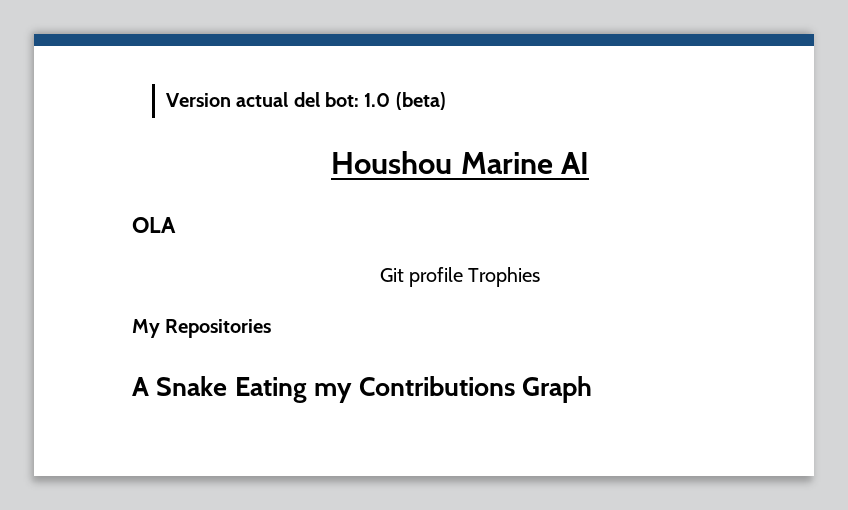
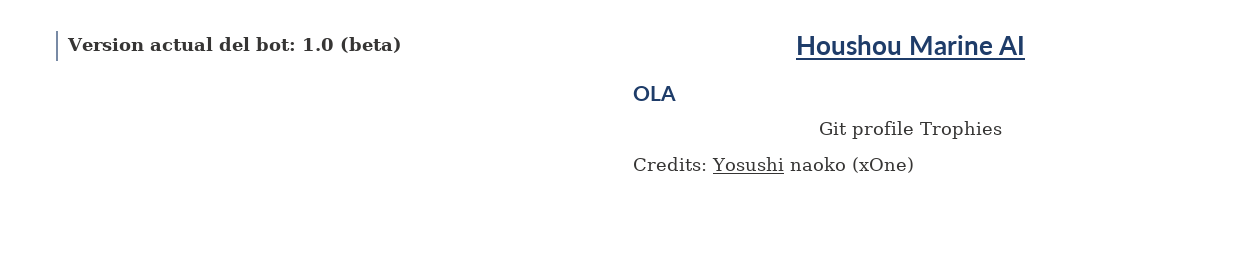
- My Repositories
- A Snake Eating my Contributions Graph
+ Credits: Yosushi naoko (xOne)

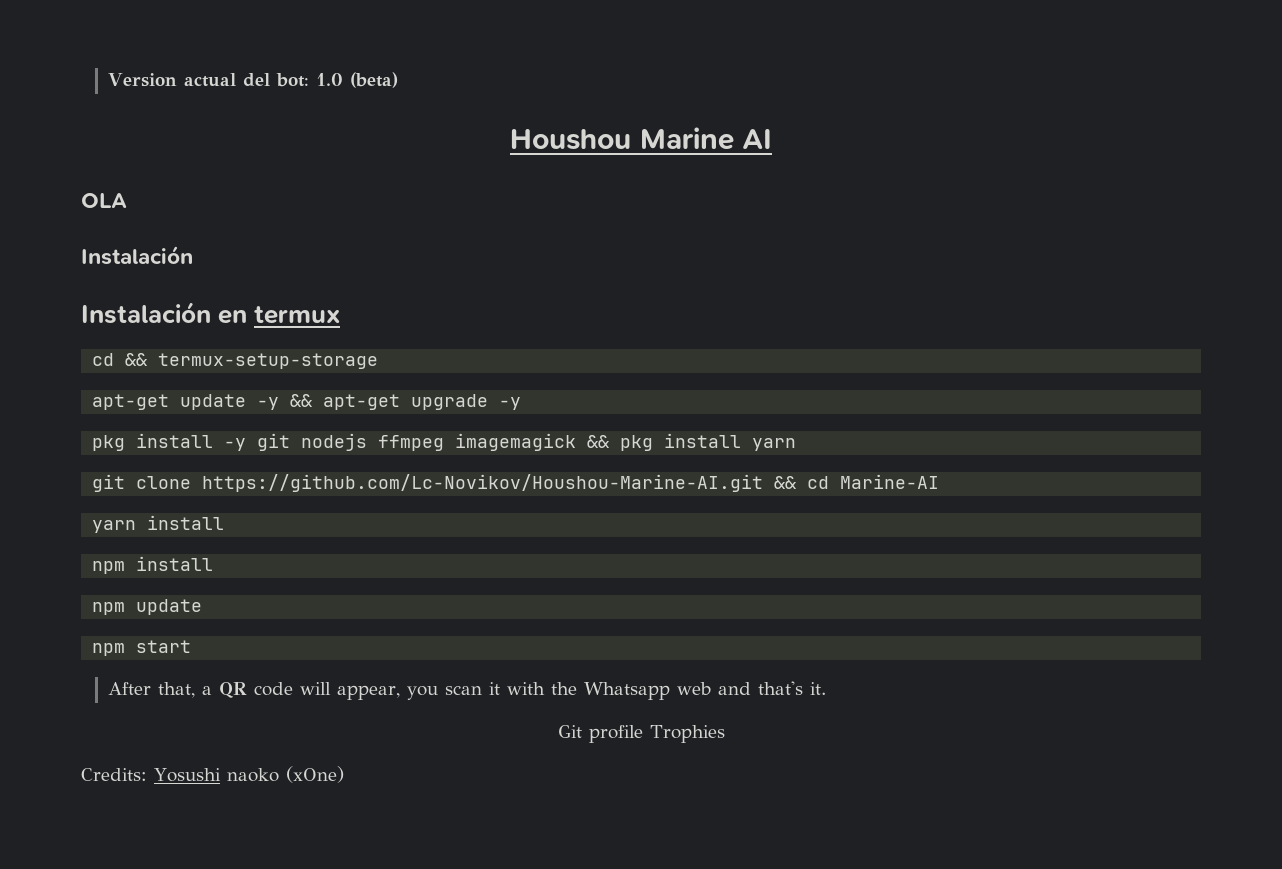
  OLA
+ Instalación
+ Instalación en termux
+ cd && termux-setup-storage
+ apt-get update -y && apt-get upgrade -y
+ pkg install -y git nodejs ffmpeg imagemagick && pkg install yarn
+ git clone https://github.com/Lc-Novikov/Houshou-Marine-AI.git && cd Marine-AI
+ yarn install
+ npm install
+ npm update
+ npm start
+ After that, a QR code will appear, you scan it with the Whatsapp web and that's it.

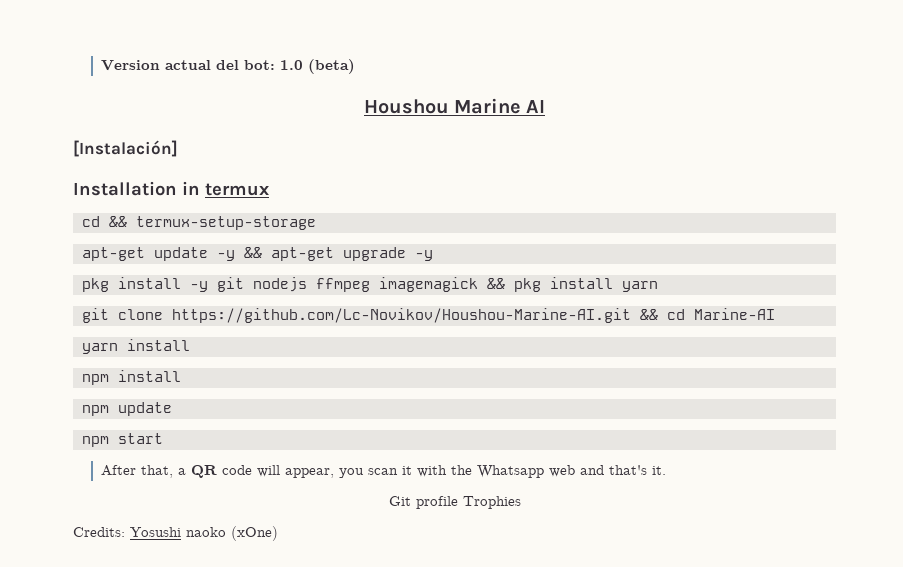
- OLA
- Instalación
- Instalación en termux
+ [Instalación]
+ Installation in termux

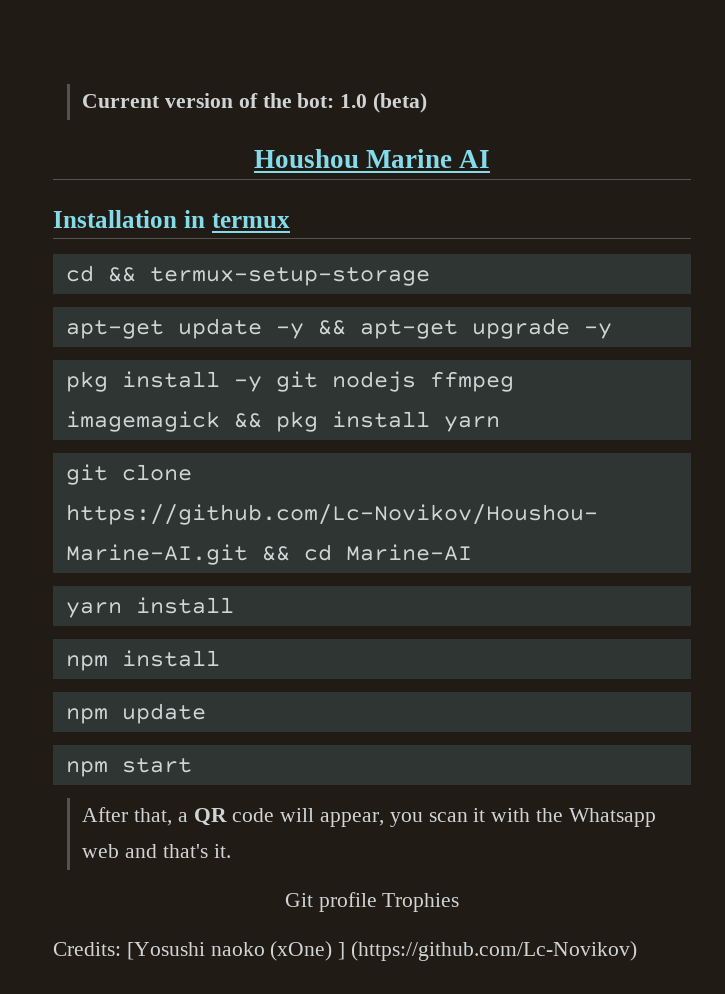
- Version actual del bot: 1.0 (beta)
+ Current version of the bot: 1.0 (beta)
- [Instalación]
- Credits: Yosushi naoko (xOne)
+ Credits: [Yosushi naoko (xOne) ] (https://github.com/Lc-Novikov)

